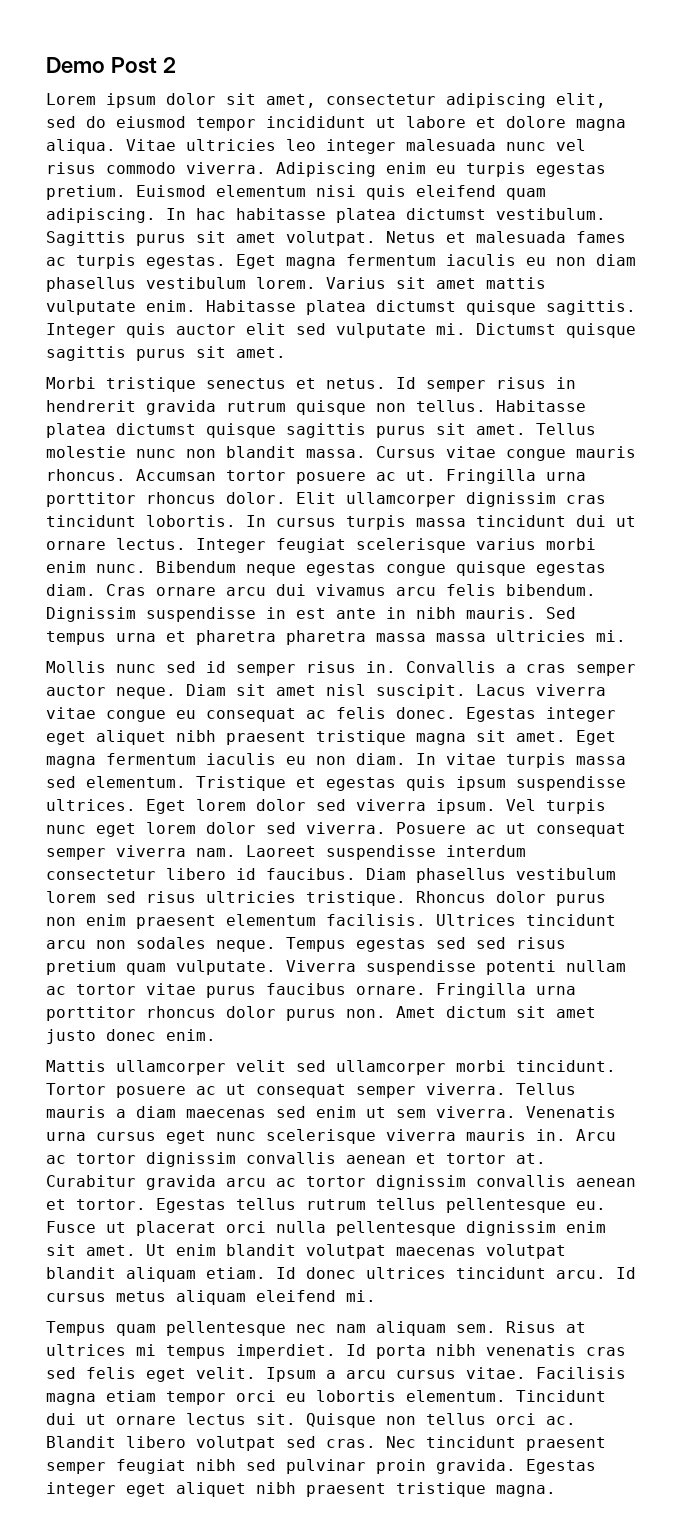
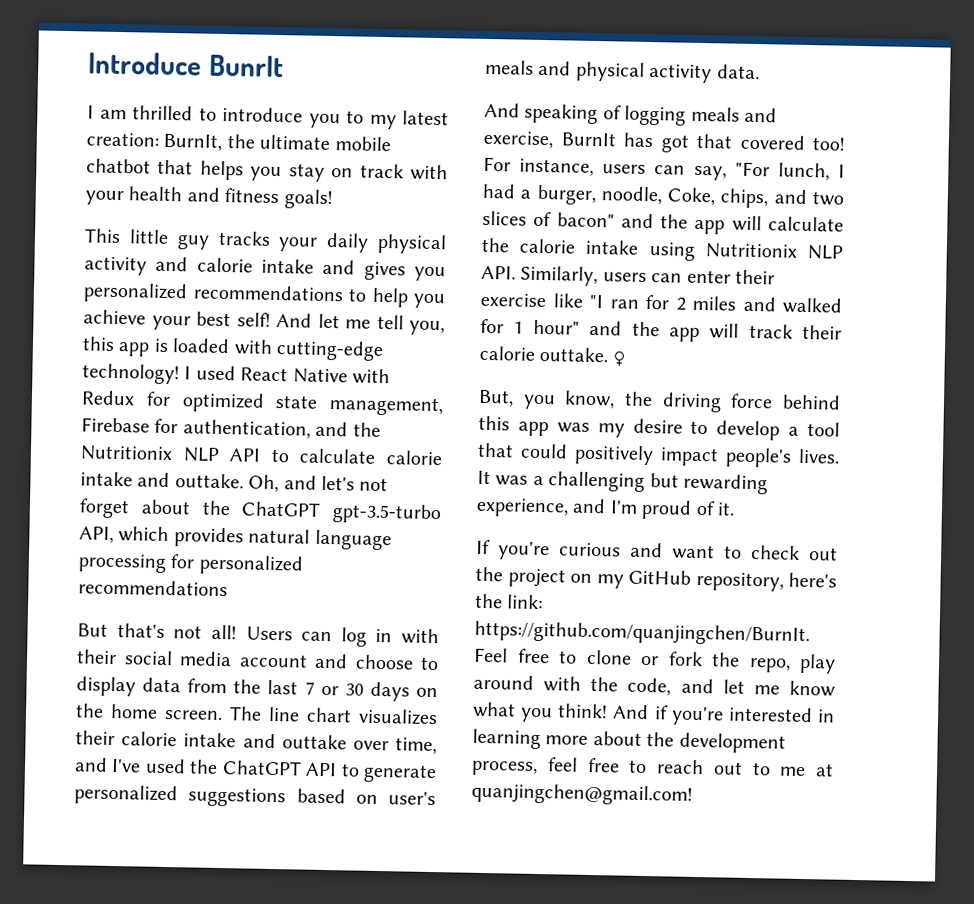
- Demo Post 2
- Lorem ipsum dolor sit amet, consectetur adipiscing elit, sed do eiusmod tempor incididunt ut labore et dolore magna aliqua. Vitae ultricies leo integer malesuada nunc vel risus commodo viverra. Adipiscing enim eu turpis egestas pretium. Euismod elementum nisi quis eleifend quam adipiscing. In hac habitasse platea dictumst vestibulum. Sagittis purus sit amet volutpat. Netus et malesuada fames ac turpis egestas. Eget magna fermentum iaculis eu non diam phasellus vestibulum lorem. Varius sit amet mattis vulputate enim. Habitasse platea dictumst quisque sagittis. Integer quis auctor elit sed vulputate mi. Dictumst quisque sagittis purus sit amet.
- Morbi tristique senectus et netus. Id semper risus in hendrerit gravida rutrum quisque non tellus. Habitasse platea dictumst quisque sagittis purus sit amet. Tellus molestie nunc non blandit massa. Cursus vitae congue mauris rhoncus. Accumsan tortor posuere ac ut. Fringilla urna porttitor rhoncus dolor. Elit ullamcorper dignissim cras tincidunt lobortis. In cursus turpis massa tincidunt dui ut ornare lectus. Integer feugiat scelerisque varius morbi enim nunc. Bibendum neque egestas congue quisque egestas diam. Cras ornare arcu dui vivamus arcu felis bibendum. Dignissim suspendisse in est ante in nibh mauris. Sed tempus urna et pharetra pharetra massa massa ultricies mi.
- Mollis nunc sed id semper risus in. Convallis a cras semper auctor neque. Diam sit amet nisl suscipit. Lacus viverra vitae congue eu consequat ac felis donec. Egestas integer eget aliquet nibh praesent tristique magna sit amet. Eget magna fermentum iaculis eu non diam. In vitae turpis massa sed elementum. Tristique et egestas quis ipsum suspendisse ultrices. Eget lorem dolor sed viverra ipsum. Vel turpis nunc eget lorem dolor sed viverra. Posuere ac ut consequat semper viverra nam. Laoreet suspendisse interdum consectetur libero id faucibus. Diam phasellus vestibulum lorem sed risus ultricies tristique. Rhoncus dolor purus non enim praesent elementum facilisis. Ultrices tincidunt arcu non sodales neque. Tempus egestas sed sed risus pretium quam vulputate. Viverra suspendisse potenti nullam ac tortor vitae purus faucibus ornare. Fringilla urna porttitor rhoncus dolor purus non. Amet dictum sit amet justo donec enim.
- Mattis ullamcorper velit sed ullamcorper morbi tincidunt. Tortor posuere ac ut consequat semper viverra. Tellus mauris a diam maecenas sed enim ut sem viverra. Venenatis urna cursus eget nunc scelerisque viverra mauris in. Arcu ac tortor dignissim convallis aenean et tortor at. Curabitur gravida arcu ac tortor dignissim convallis aenean et tortor. Egestas tellus rutrum tellus pellentesque eu. Fusce ut placerat orci nulla pellentesque dignissim enim sit amet. Ut enim blandit volutpat maecenas volutpat blandit aliquam etiam. Id donec ultrices tincidunt arcu. Id cursus metus aliquam eleifend mi.
- Tempus quam pellentesque nec nam aliquam sem. Risus at ultrices mi tempus imperdiet. Id porta nibh venenatis cras sed felis eget velit. Ipsum a arcu cursus vitae. Facilisis magna etiam tempor orci eu lobortis elementum. Tincidunt dui ut ornare lectus sit. Quisque non tellus orci ac. Blandit libero volutpat sed cras. Nec tincidunt praesent semper feugiat nibh sed pulvinar proin gravida. Egestas integer eget aliquet nibh praesent tristique magna.
+ Introduce BunrIt
+ I am thrilled to introduce you to my latest creation: BurnIt, the ultimate mobile chatbot that helps you stay on track with your health and fitness goals!
+ This little guy tracks your daily physical activity and calorie intake and gives you personalized recommendations to help you achieve your best self! And let me tell you, this app is loaded with cutting-edge technology! I used React Native with Redux for optimized state management, Firebase for authentication, and the Nutritionix NLP API to calculate calorie intake and outtake. Oh, and let's not forget about the ChatGPT gpt-3.5-turbo API, which provides natural language processing for personalized recommendations
+ But that's not all! Users can log in with their social media account and choose to display data from the last 7 or 30 days on the home screen. The line chart visualizes their calorie intake and outtake over time, and I've used the ChatGPT API to generate personalized suggestions based on user's meals and physical activity data.
+ And speaking of logging meals and exercise, BurnIt has got that covered too! For instance, users can say, "For lunch, I had a burger, noodle, Coke, chips, and two slices of bacon" and the app will calculate the calorie intake using Nutritionix NLP API. Similarly, users can enter their exercise like "I ran for 2 miles and walked for 1 hour" and the app will track their calorie outtake. ♀
+ But, you know, the driving force behind this app was my desire to develop a tool that could positively impact people's lives. It was a challenging but rewarding experience, and I'm proud of it.
+ If you're curious and want to check out the project on my GitHub repository, here's the link: https://github.com/quanjingchen/BurnIt. Feel free to clone or fork the repo, play around with the code, and let me know what you think! And if you're interested in learning more about the development process, feel free to reach out to me at quanjingchen@gmail.com!

